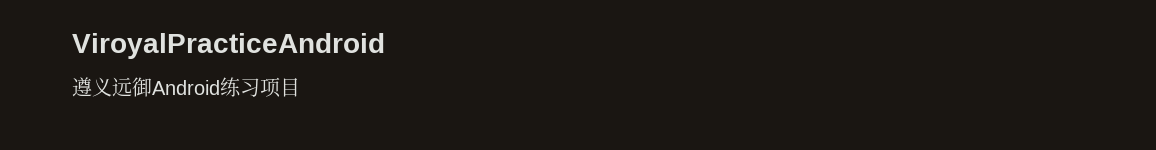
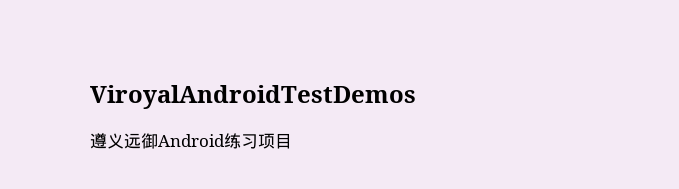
- ViroyalPracticeAndroid
+ ViroyalAndroidTestDemos

